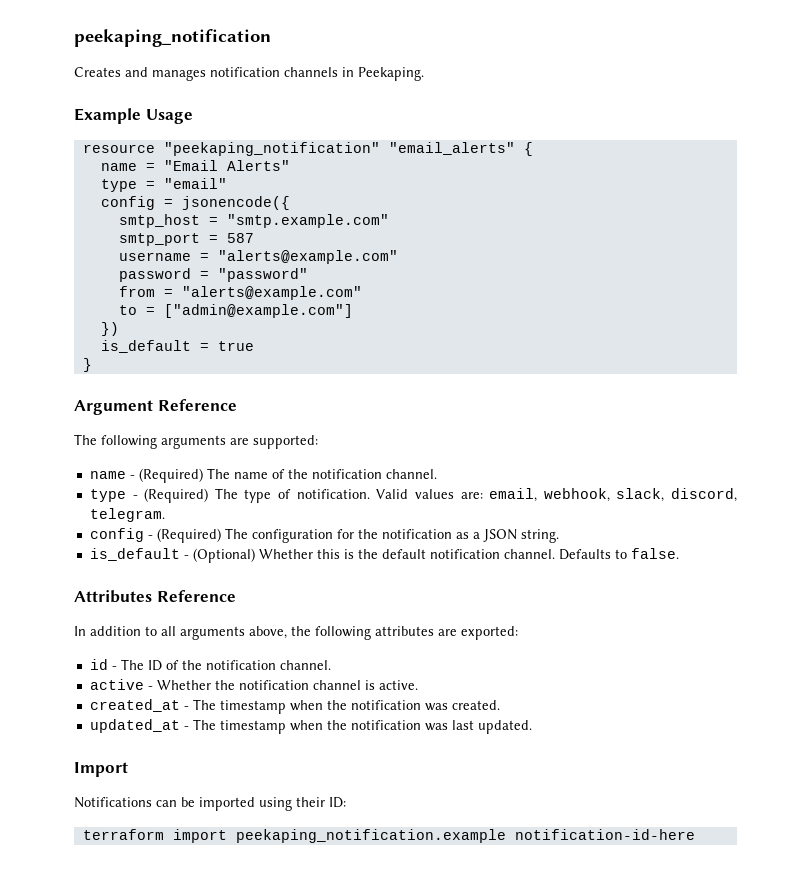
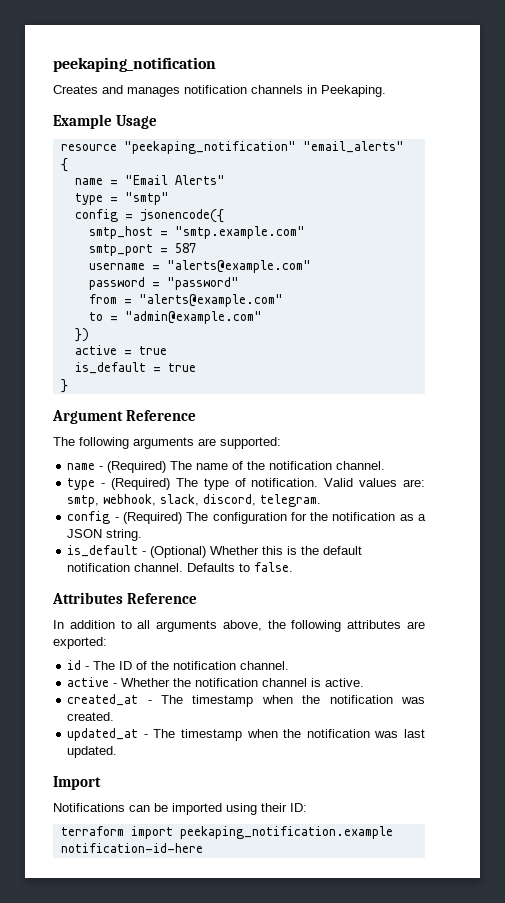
- type = "email"
+ type = "smtp"
- to = ["admin@example.com"]
+ to = "admin@example.com"
+ active = true
- Valid values are: email, webhook, slack, discord, telegram.
+ Valid values are: smtp, webhook, slack, discord, telegram.

